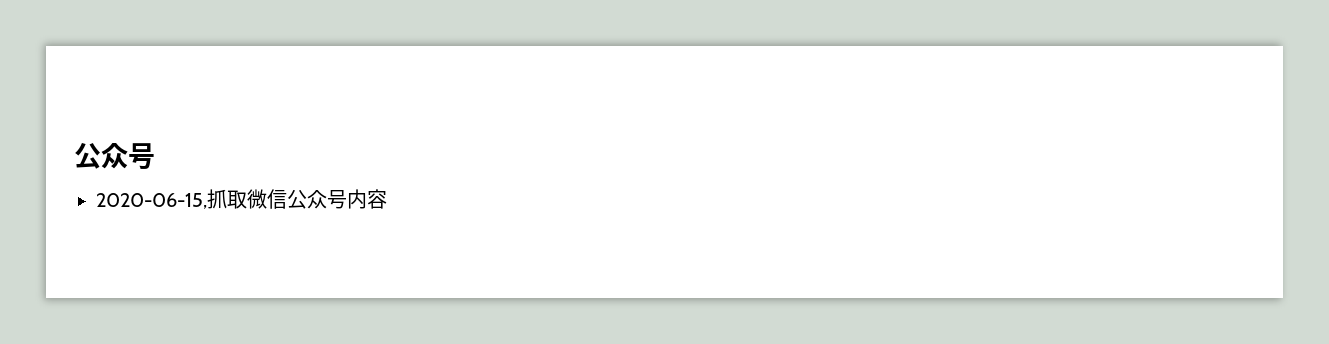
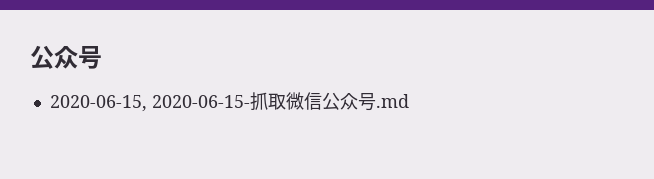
- 2020-06-15,抓取微信公众号内容
+ 2020-06-15, 2020-06-15-抓取微信公众号.md

